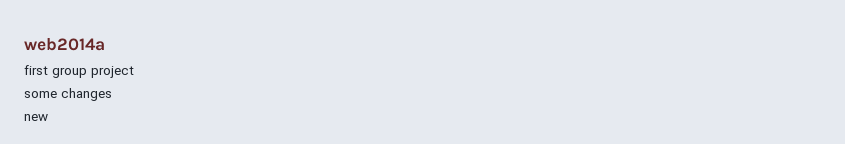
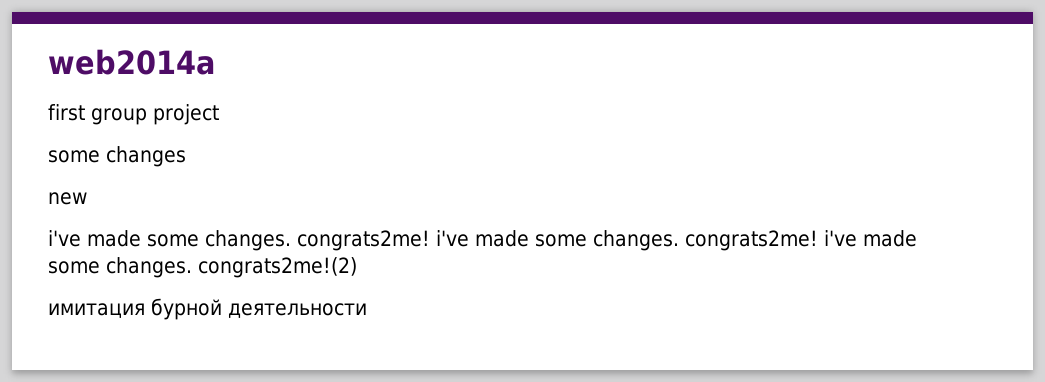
+ i've made some changes. congrats2me! i've made some changes. congrats2me! i've made some changes. congrats2me!(2)
+ имитация бурной деятельности

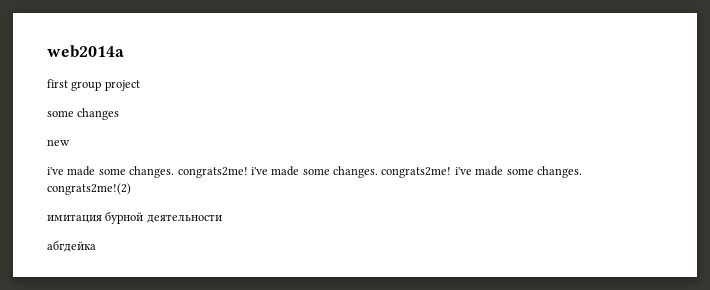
+ абгдейка

